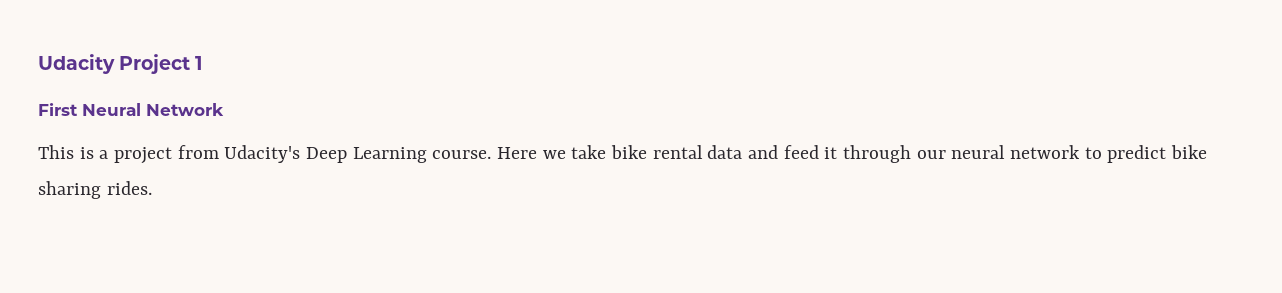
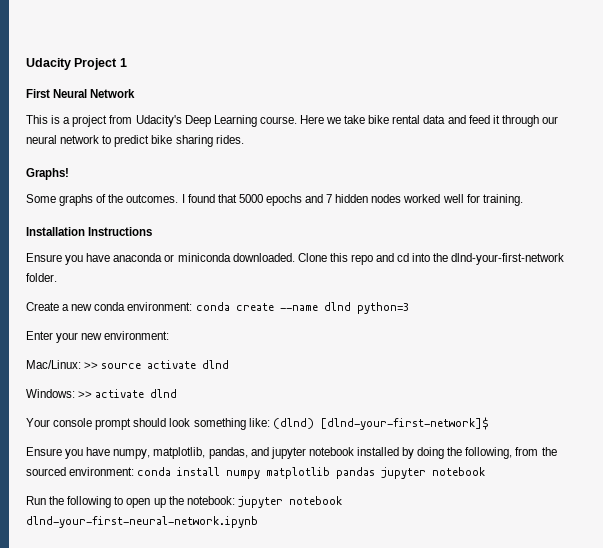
+ Graphs!
+ Some graphs of the outcomes. I found that 5000 epochs and 7 hidden nodes worked well for training.
+ Installation Instructions
+ Ensure you have anaconda or miniconda downloaded. Clone this repo and cd into the dlnd-your-first-network folder.
+ Create a new conda environment: conda create --name dlnd python=3
+ Enter your new environment:
+ Mac/Linux: >> source activate dlnd
+ Windows: >> activate dlnd
+ Your console prompt should look something like: (dlnd) [dlnd-your-first-network]$
+ Ensure you have numpy, matplotlib, pandas, and jupyter notebook installed by doing the following, from the sourced environment: conda install numpy matplotlib pandas jupyter notebook
+ Run the following to open up the notebook: jupyter notebook dlnd-your-first-neural-network.ipynb

